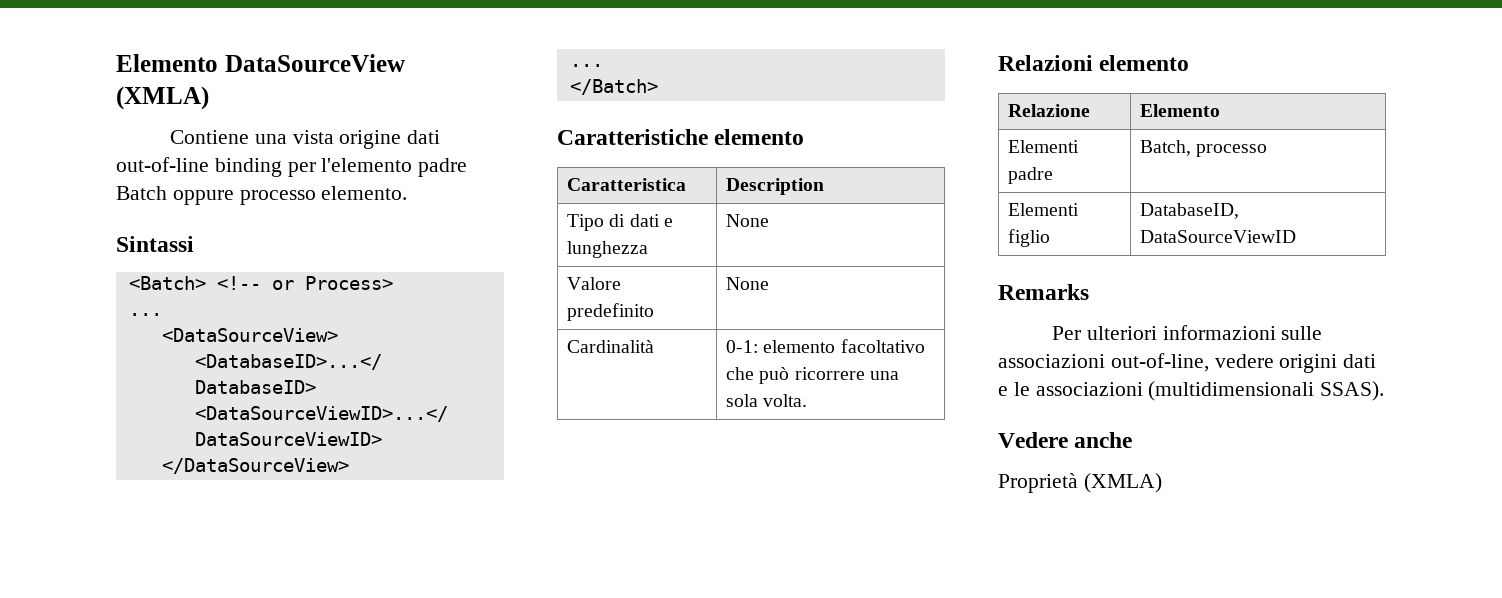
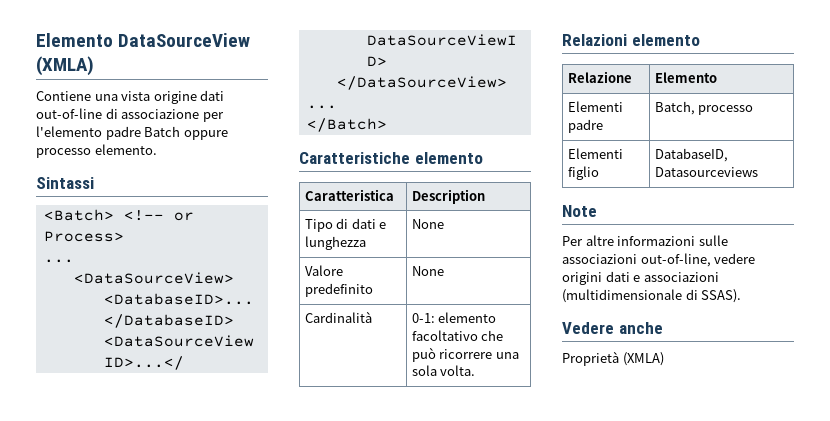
- Contiene una vista origine dati out-of-line binding per l'elemento padre Batch oppure processo elemento.
+ Contiene una vista origine dati out-of-line di associazione per l'elemento padre Batch oppure processo elemento.
- Elementi figlio | DatabaseID, DataSourceViewID
- Remarks
+ Elementi figlio | DatabaseID, Datasourceviews
+ Note
- Per ulteriori informazioni sulle associazioni out-of-line, vedere origini dati e le associazioni (multidimensionali SSAS).
+ Per altre informazioni sulle associazioni out-of-line, vedere origini dati e associazioni (multidimensionale di SSAS).

